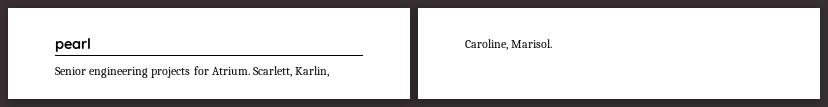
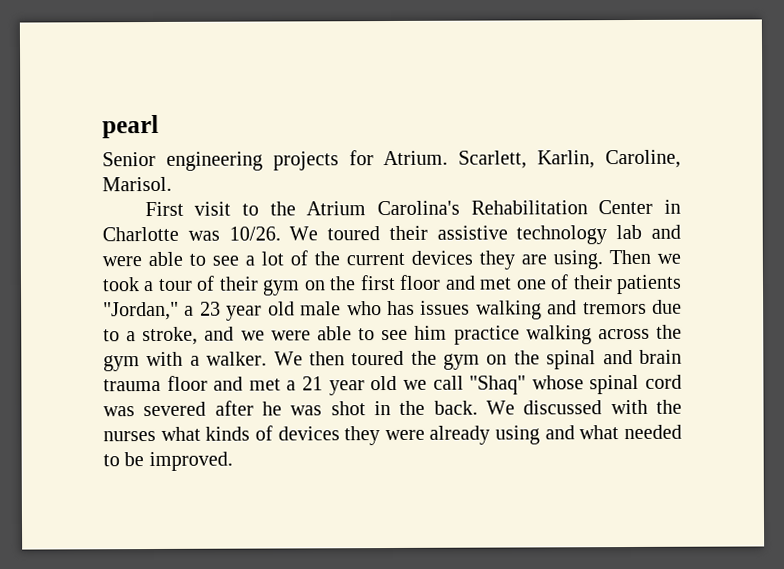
+ First visit to the Atrium Carolina's Rehabilitation Center in Charlotte was 10/26. We toured their assistive technology lab and were able to see a lot of the current devices they are using. Then we took a tour of their gym on the first floor and met one of their patients "Jordan," a 23 year old male who has issues walking and tremors due to a stroke, and we were able to see him practice walking across the gym with a walker. We then toured the gym on the spinal and brain trauma floor and met a 21 year old we call "Shaq" whose spinal cord was severed after he was shot in the back. We discussed with the nurses what kinds of devices they were already using and what needed to be improved.

